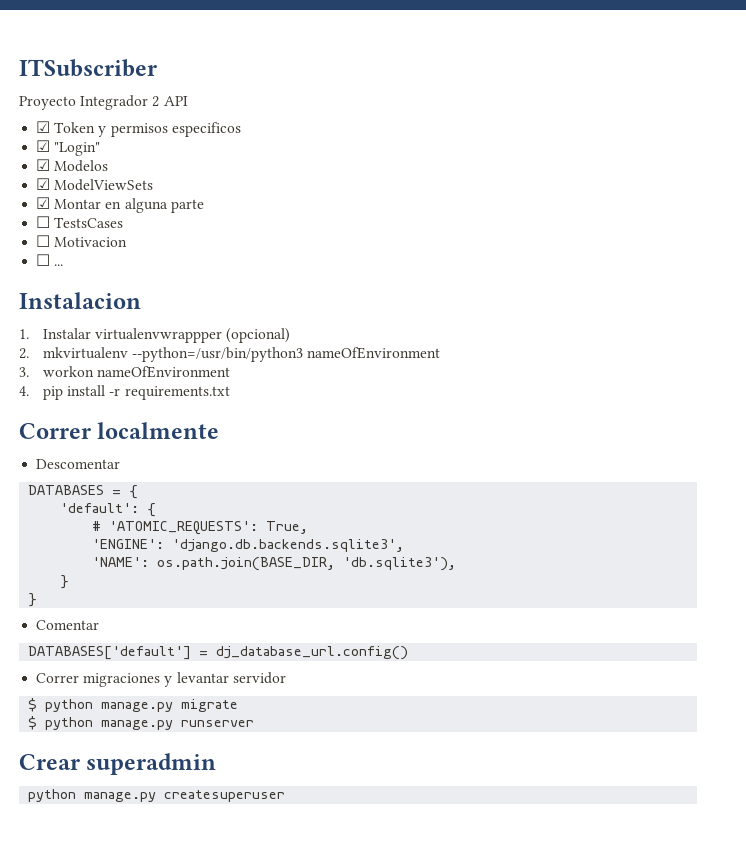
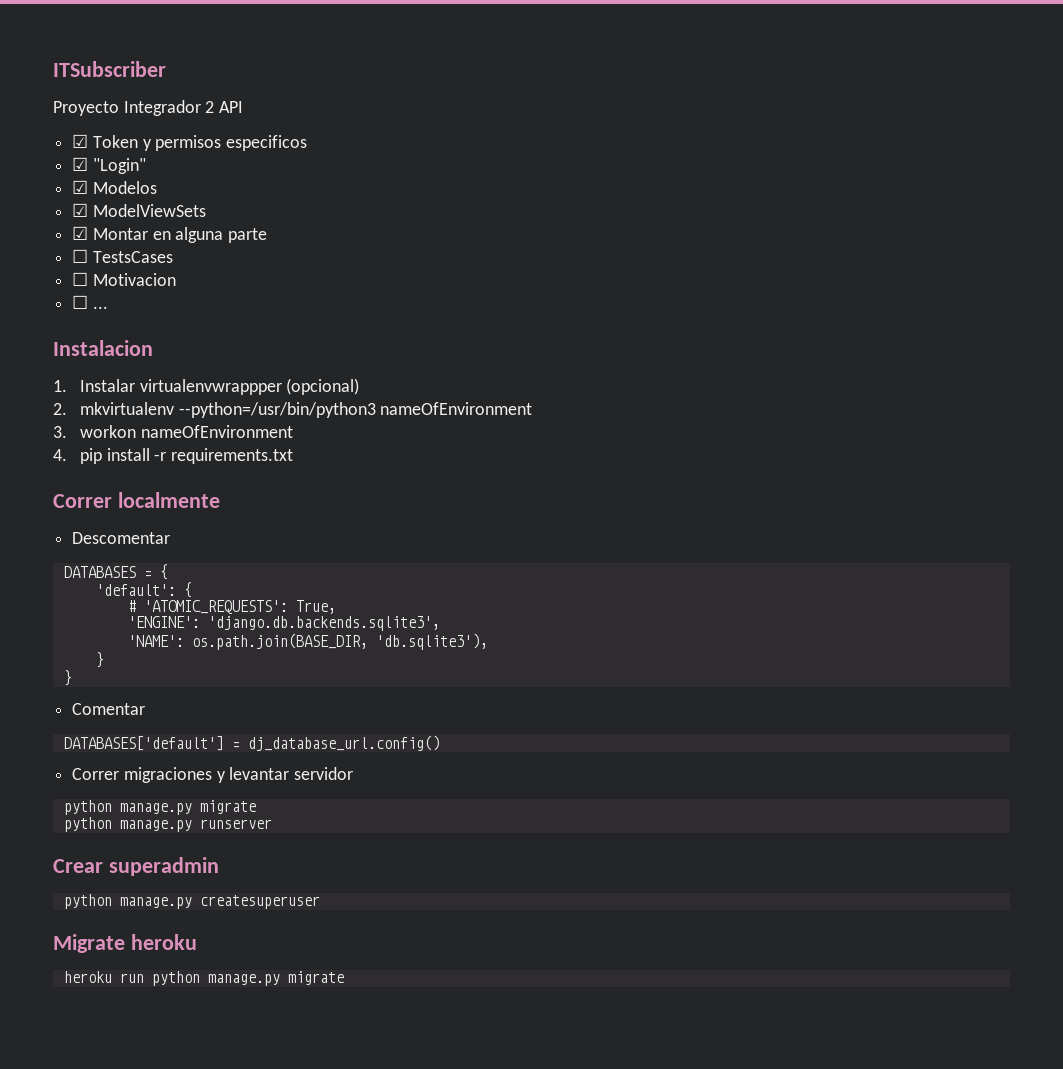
  Correr migraciones y levantar servidor
- $ python manage.py migrate
+ python manage.py migrate
- $ python manage.py runserver
+ python manage.py runserver
+ Migrate heroku
+ heroku run python manage.py migrate

